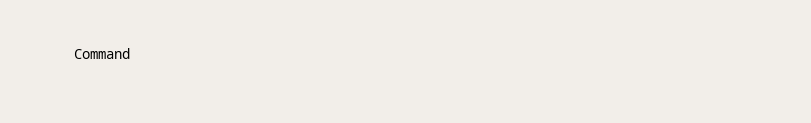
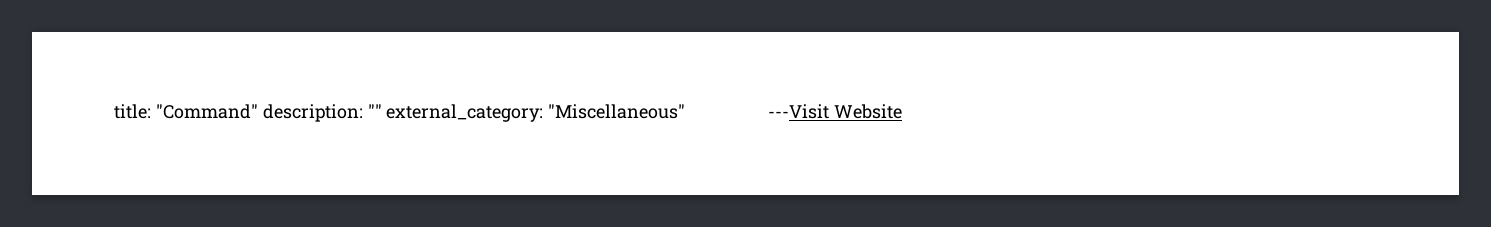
- Command
+ title: "Command" description: "" external_category: "Miscellaneous" ---Visit Website

